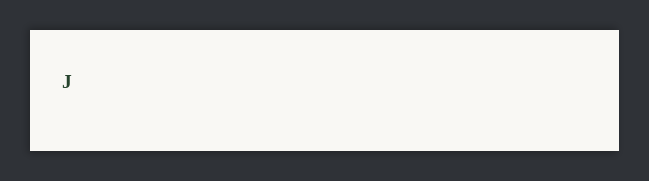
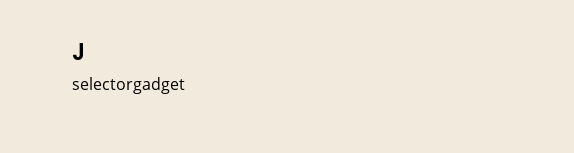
+ selectorgadget

